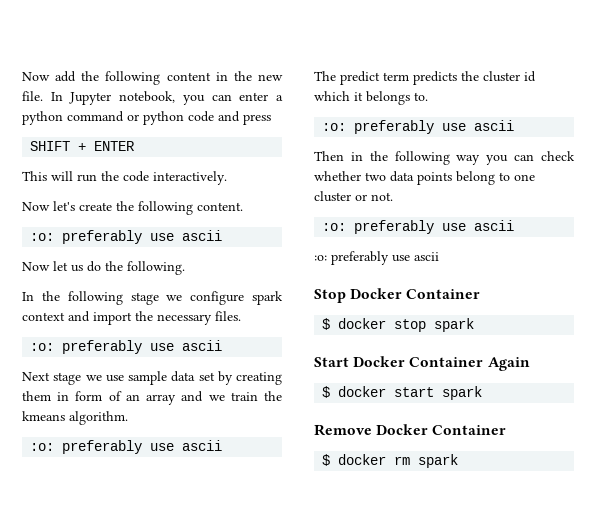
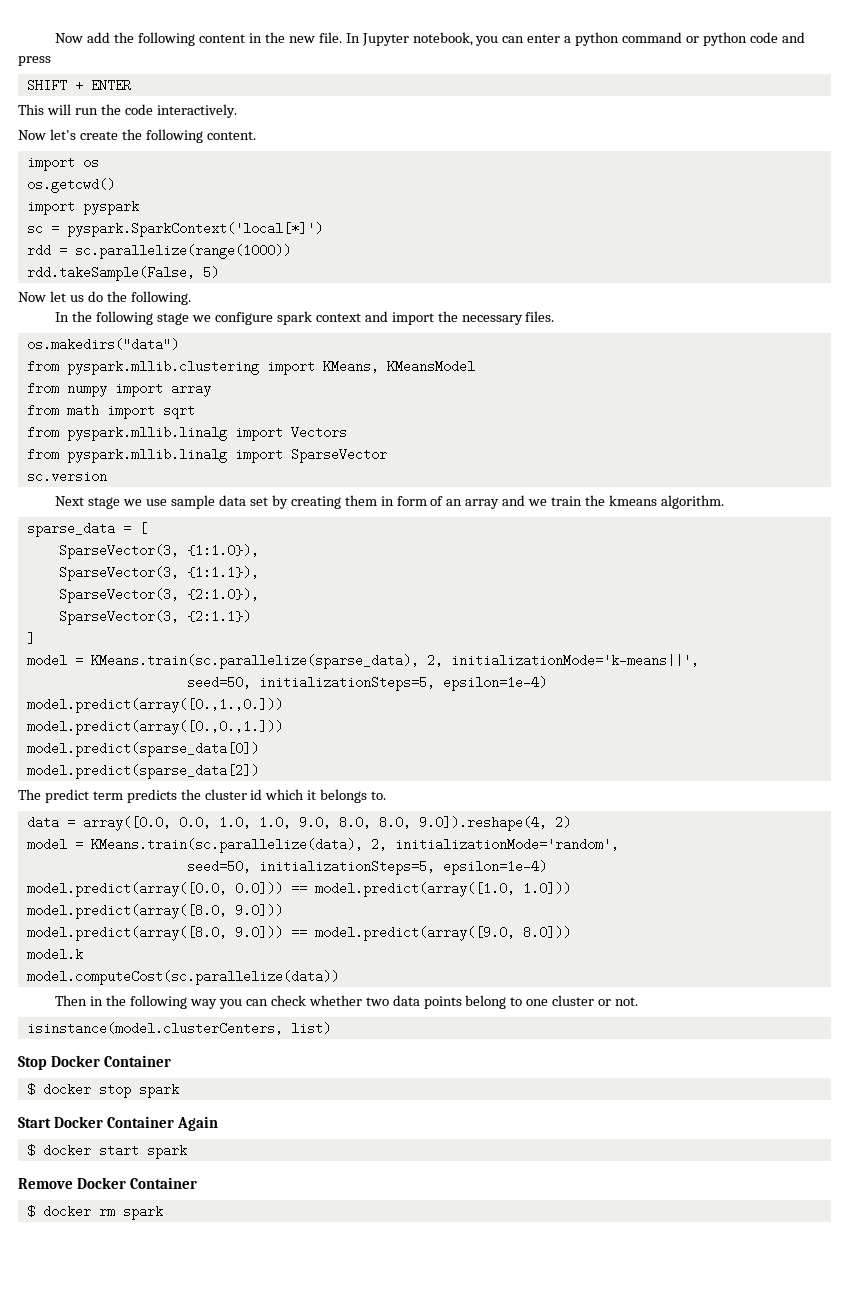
  Now let's create the following content.
- :o: preferably use ascii
+ import os
+ os.getcwd()
+ import pyspark
+ sc = pyspark.SparkContext('local[*]')
+ rdd = sc.parallelize(range(1000))
+ rdd.takeSample(False, 5)
  In the following stage we configure spark context and import the necessary files.
- :o: preferably use ascii
+ os.makedirs("data")
+ from pyspark.mllib.clustering import KMeans, KMeansModel
+ from numpy import array
+ from math import sqrt
+ from pyspark.mllib.linalg import Vectors
+ from pyspark.mllib.linalg import SparseVector
+ sc.version
  Next stage we use sample data set by creating them in form of an array and we train the kmeans algorithm.
- :o: preferably use ascii
+ sparse_data = [
+ SparseVector(3, {1:1.0}),
+ SparseVector(3, {1:1.1}),
+ SparseVector(3, {2:1.0}),
+ SparseVector(3, {2:1.1})
+ ]
+ model = KMeans.train(sc.parallelize(sparse_data), 2, initializationMode='k-means||',
+ seed=50, initializationSteps=5, epsilon=1e-4)
+ model.predict(array([0.,1.,0.]))
+ model.predict(array([0.,0.,1.]))
+ model.predict(sparse_data[0])
+ model.predict(sparse_data[2])
  The predict term predicts the cluster id which it belongs to.
- :o: preferably use ascii
+ data = array([0.0, 0.0, 1.0, 1.0, 9.0, 8.0, 8.0, 9.0]).reshape(4, 2)
+ model = KMeans.train(sc.parallelize(data), 2, initializationMode='random',
+ seed=50, initializationSteps=5, epsilon=1e-4)
+ model.predict(array([0.0, 0.0])) == model.predict(array([1.0, 1.0]))
+ model.predict(array([8.0, 9.0]))
+ model.predict(array([8.0, 9.0])) == model.predict(array([9.0, 8.0]))
+ model.k
+ model.computeCost(sc.parallelize(data))
  Then in the following way you can check whether two data points belong to one cluster or not.
- :o: preferably use ascii
- :o: preferably use ascii
+ isinstance(model.clusterCenters, list)

